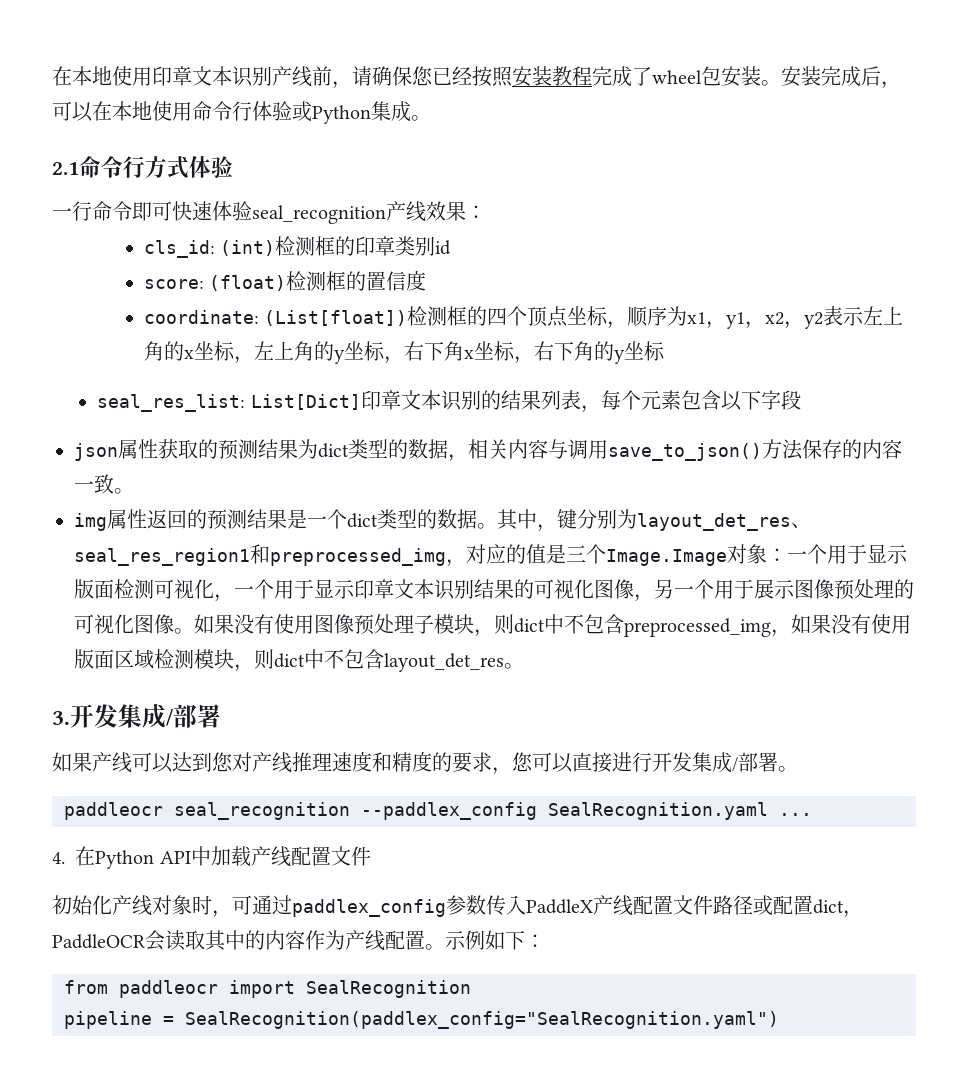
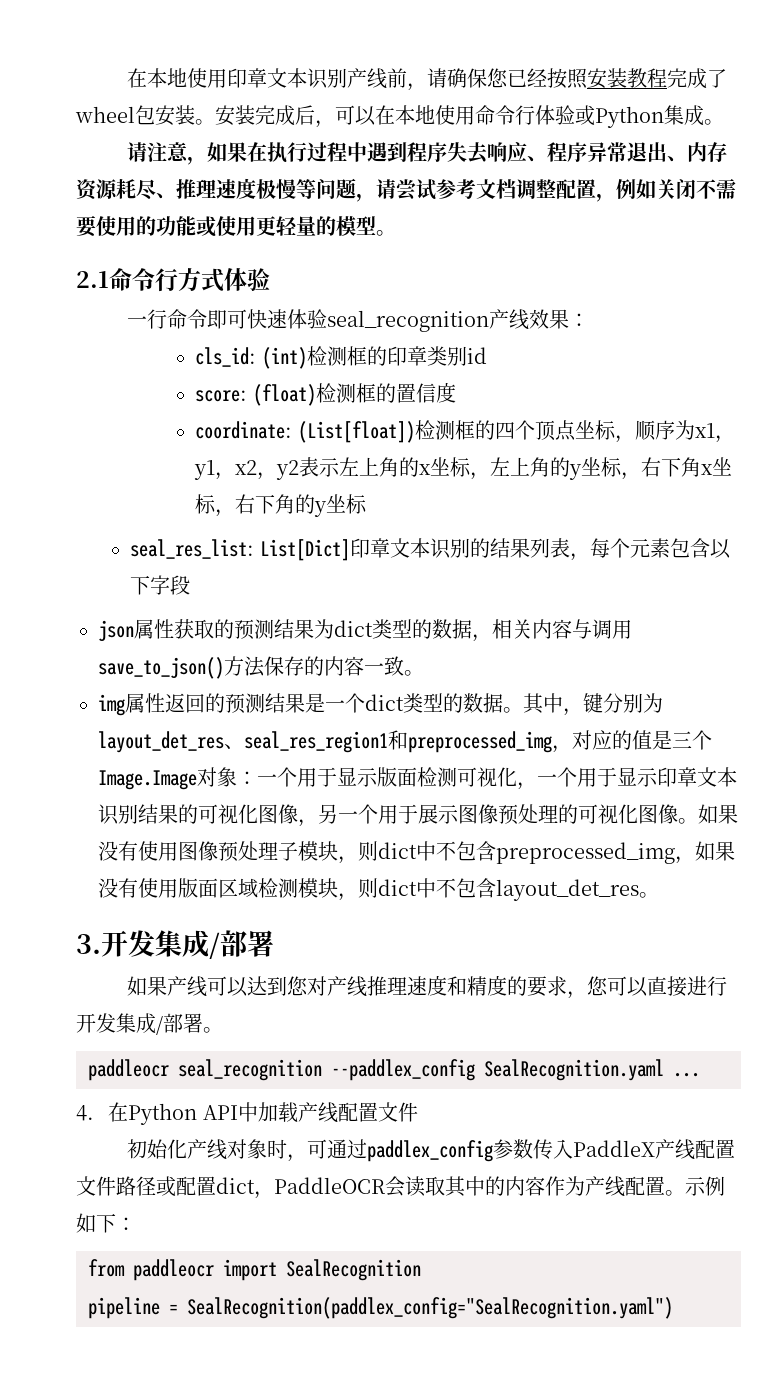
+ 请注意，如果在执行过程中遇到程序失去响应、程序异常退出、内存资源耗尽、推理速度极慢等问题，请尝试参考文档调整配置，例如关闭不需要使用的功能或使用更轻量的模型。

